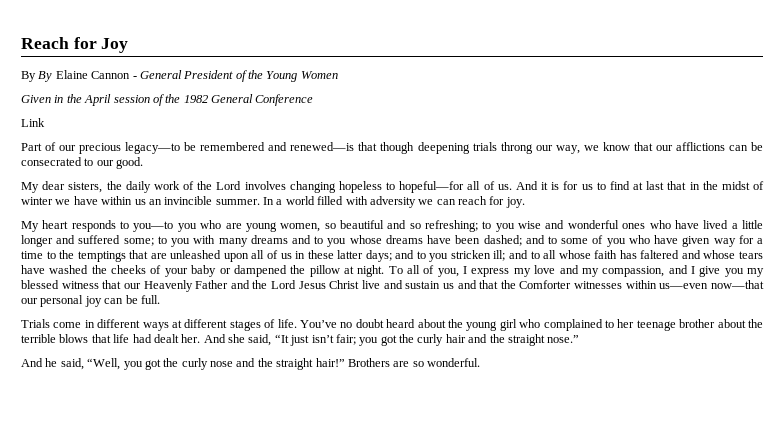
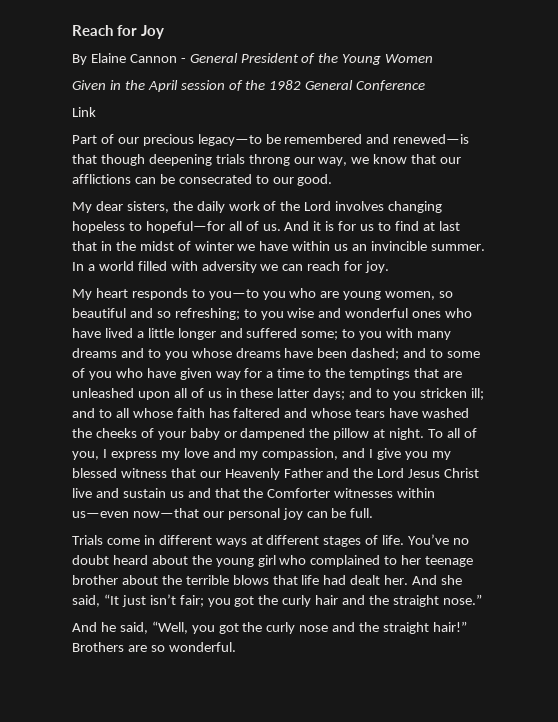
- By By Elaine Cannon - General President of the Young Women
+ By Elaine Cannon - General President of the Young Women

